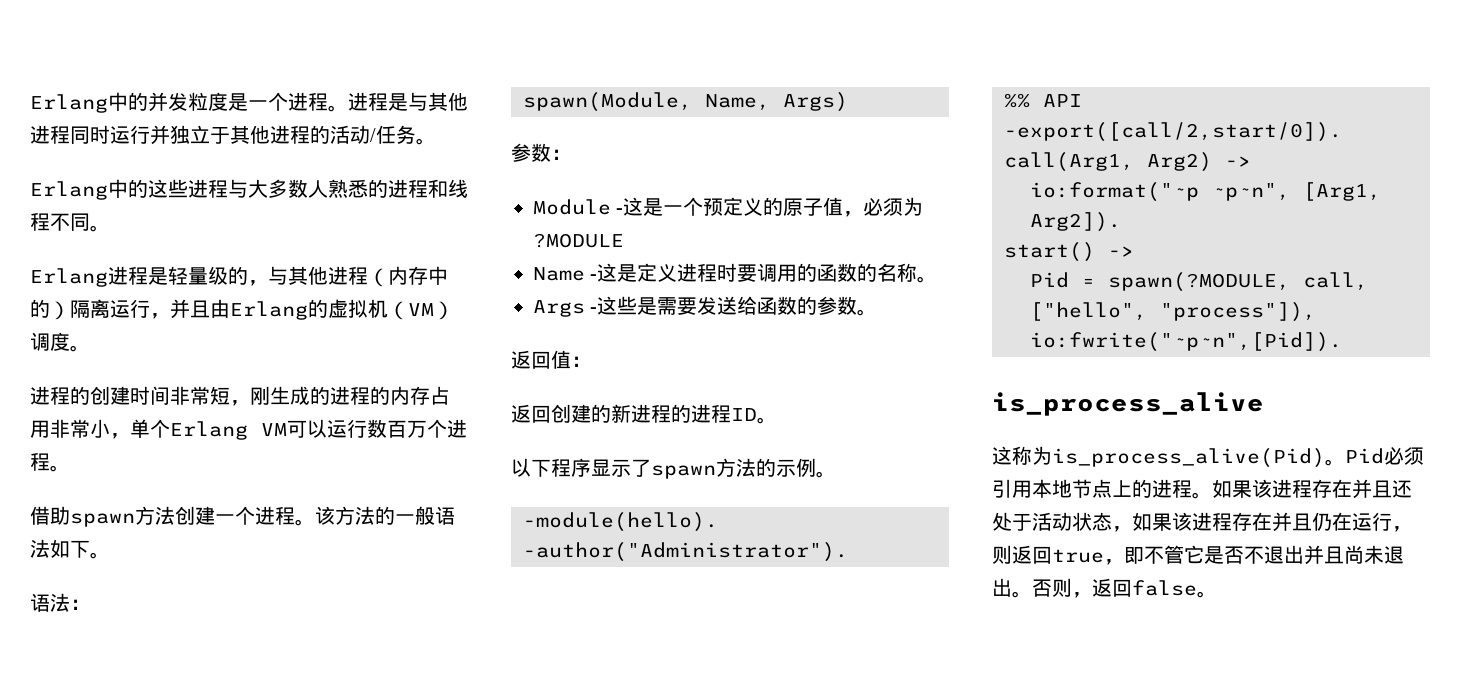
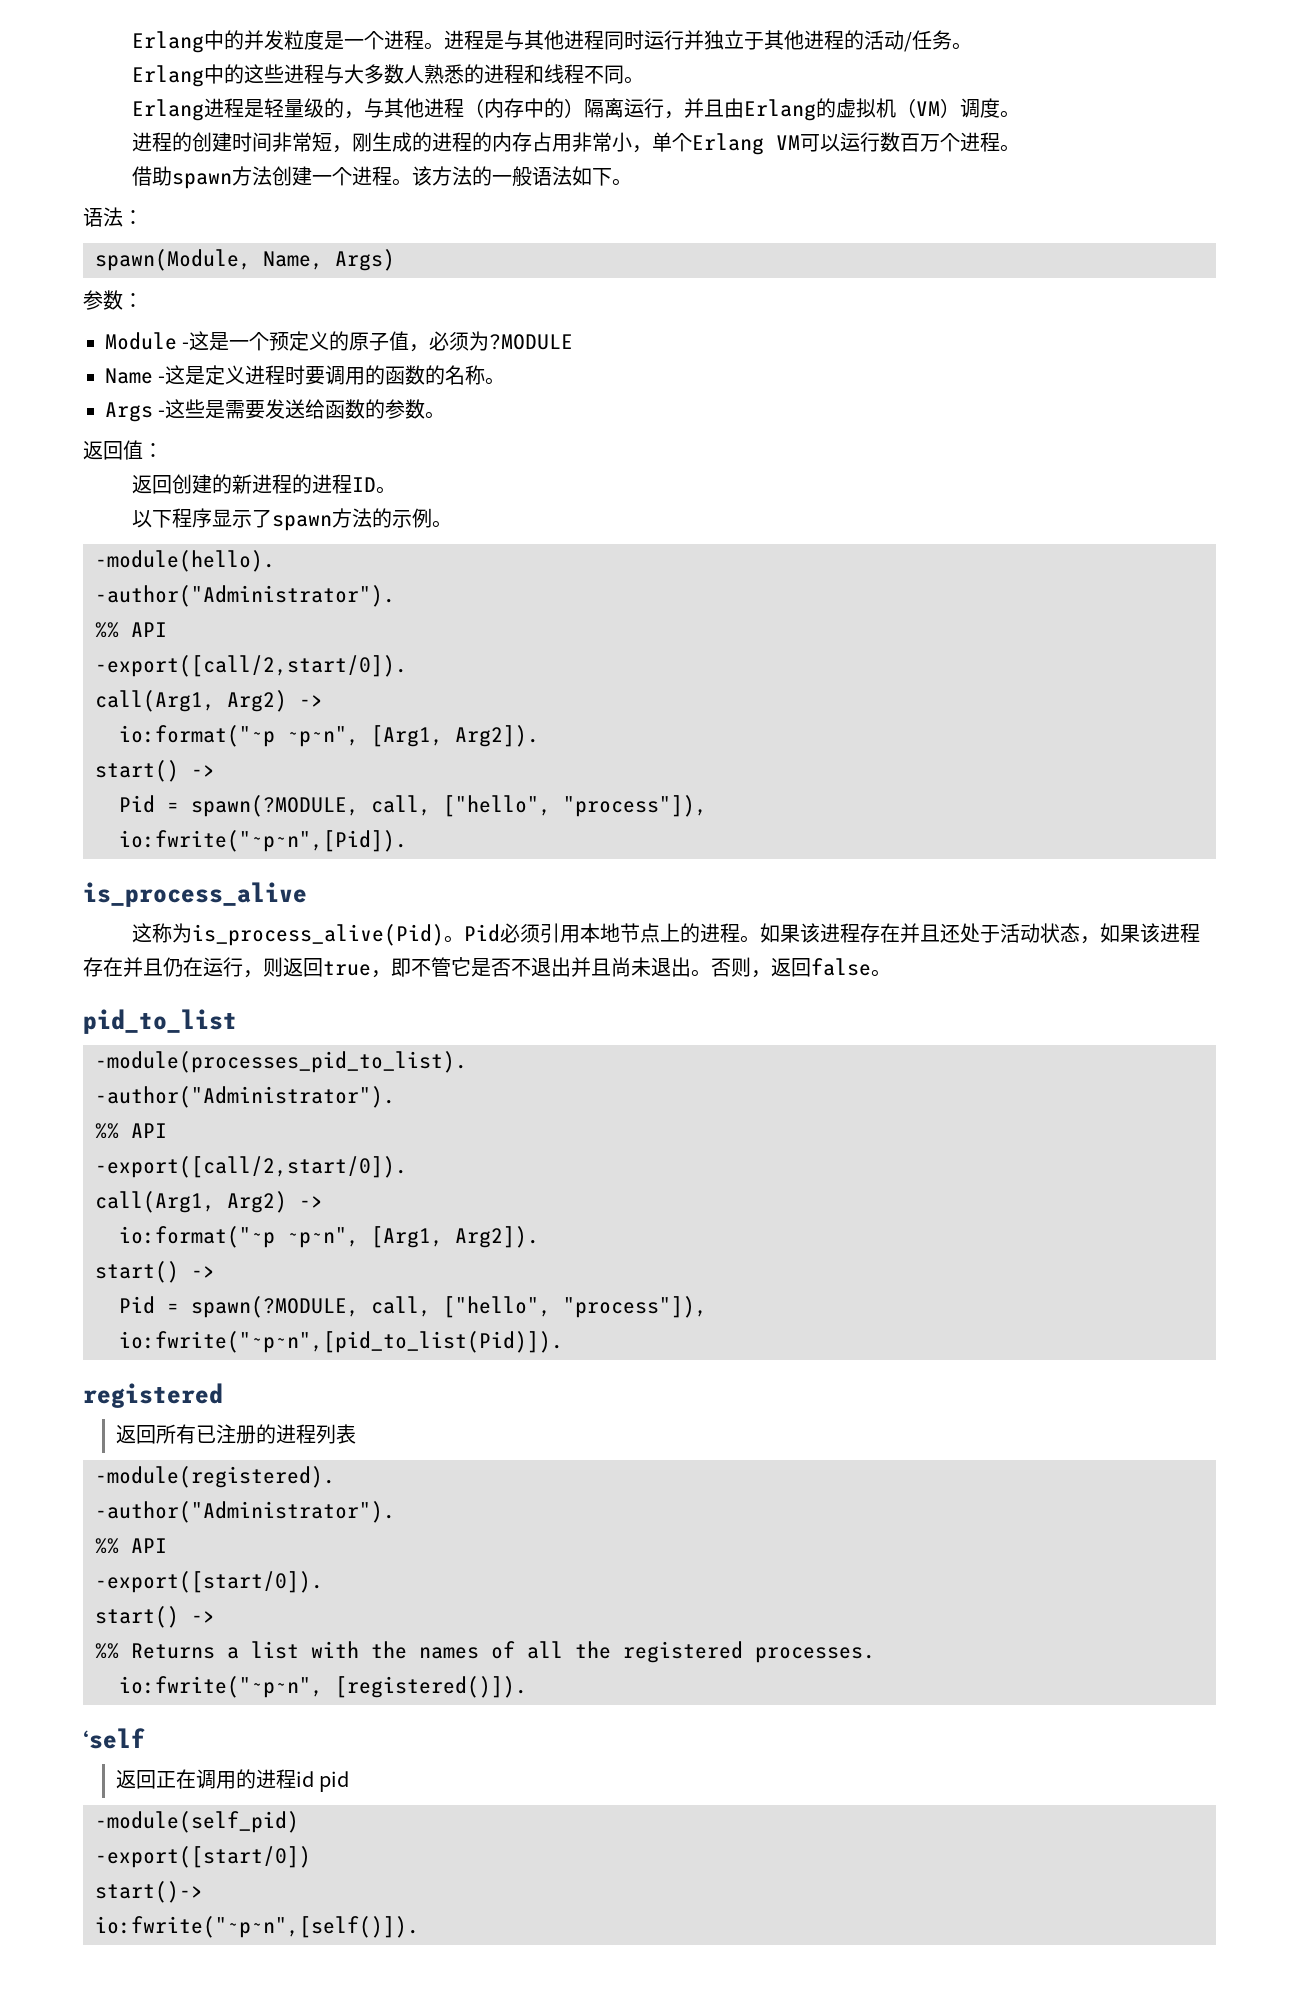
+ pid_to_list
+ -module(processes_pid_to_list).
+ -author("Administrator").
+ %% API
+ -export([call/2,start/0]).
+ call(Arg1, Arg2) ->
+ io:format("~p ~p~n", [Arg1, Arg2]).
+ start() ->
+ Pid = spawn(?MODULE, call, ["hello", "process"]),
+ io:fwrite("~p~n",[pid_to_list(Pid)]).
+ registered
+ 返回所有已注册的进程列表
+ -module(registered).
+ -author("Administrator").
+ %% API
+ -export([start/0]).
+ start() ->
+ %% Returns a list with the names of all the registered processes.
+ io:fwrite("~p~n", [registered()]).
+ ‘self
+ 返回正在调用的进程id pid
+ -module(self_pid)
+ -export([start/0])
+ start()->
+ io:fwrite("~p~n",[self()]).

